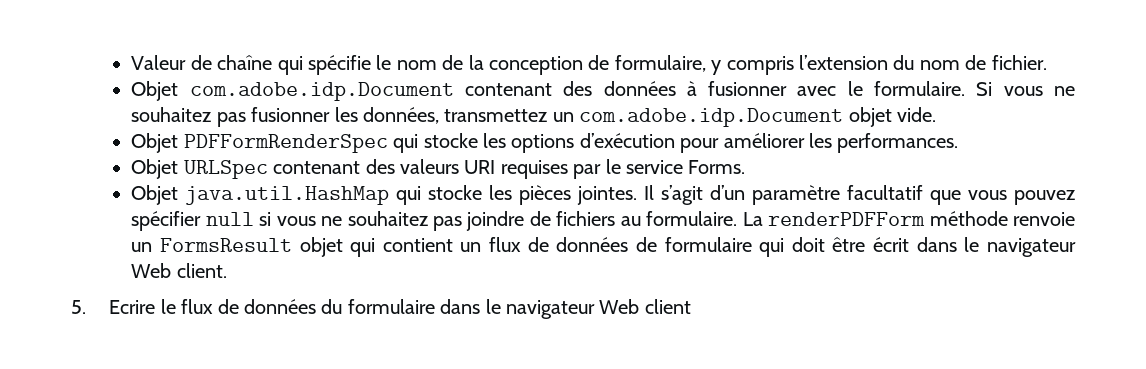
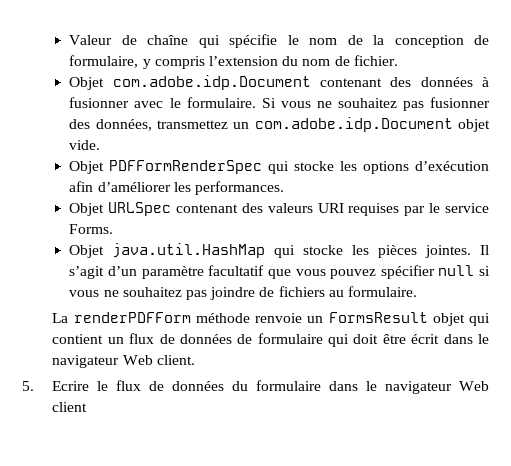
- Si vous ne souhaitez pas fusionner les données, transmettez un com.adobe.idp.Document objet vide.
+ Si vous ne souhaitez pas fusionner des données, transmettez un com.adobe.idp.Document objet vide.
- Objet PDFFormRenderSpec qui stocke les options d’exécution pour améliorer les performances.
+ Objet PDFFormRenderSpec qui stocke les options d’exécution afin d’améliorer les performances.
- Il s’agit d’un paramètre facultatif que vous pouvez spécifier null si vous ne souhaitez pas joindre de fichiers au formulaire. La renderPDFForm méthode renvoie un FormsResult objet qui contient un flux de données de formulaire qui doit être écrit dans le navigateur Web client.
+ Il s’agit d’un paramètre facultatif que vous pouvez spécifier null si vous ne souhaitez pas joindre de fichiers au formulaire.
+ La renderPDFForm méthode renvoie un FormsResult objet qui contient un flux de données de formulaire qui doit être écrit dans le navigateur Web client.

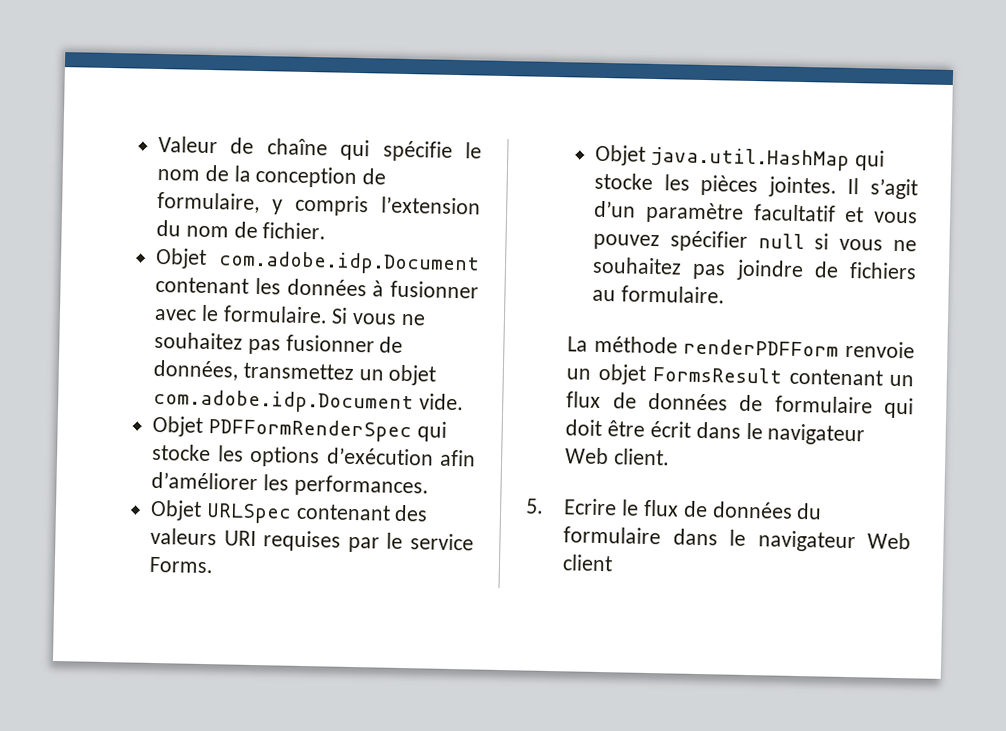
- Objet com.adobe.idp.Document contenant des données à fusionner avec le formulaire.
+ Objet com.adobe.idp.Document contenant les données à fusionner avec le formulaire.
- Si vous ne souhaitez pas fusionner des données, transmettez un com.adobe.idp.Document objet vide.
+ Si vous ne souhaitez pas fusionner de données, transmettez un objet com.adobe.idp.Document vide.
- Il s’agit d’un paramètre facultatif que vous pouvez spécifier null si vous ne souhaitez pas joindre de fichiers au formulaire.
+ Il s’agit d’un paramètre facultatif et vous pouvez spécifier null si vous ne souhaitez pas joindre de fichiers au formulaire.
- La renderPDFForm méthode renvoie un FormsResult objet qui contient un flux de données de formulaire qui doit être écrit dans le navigateur Web client.
+ La méthode renderPDFForm renvoie un objet FormsResult contenant un flux de données de formulaire qui doit être écrit dans le navigateur Web client.

